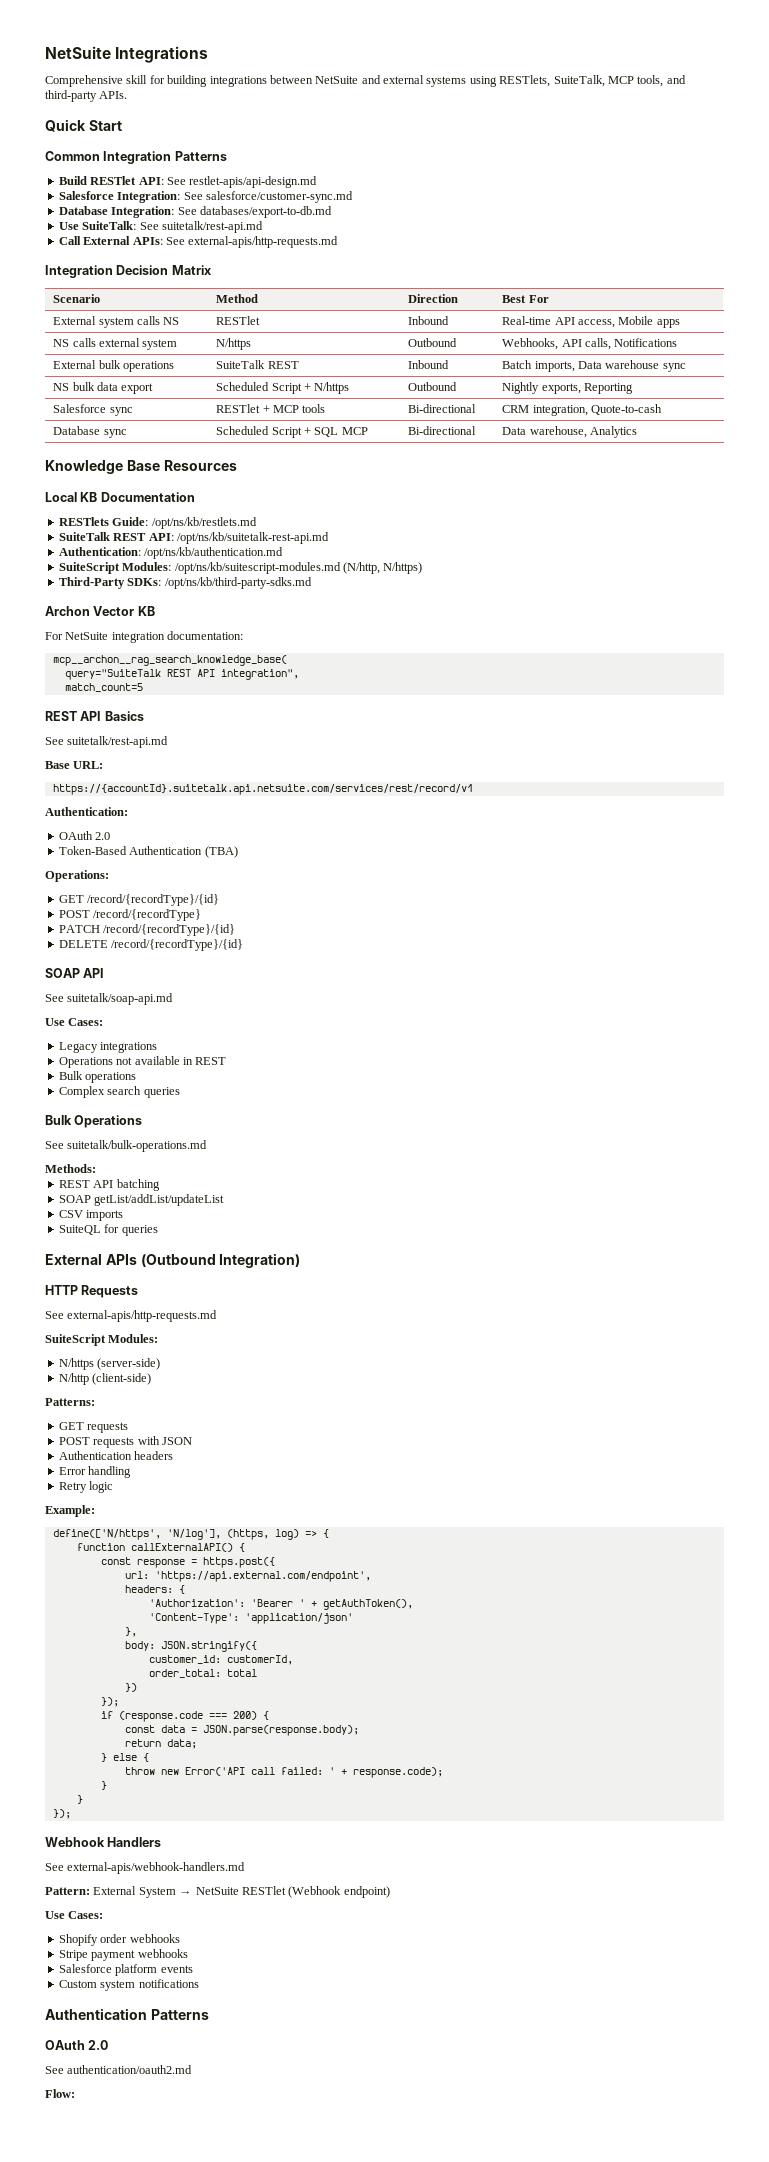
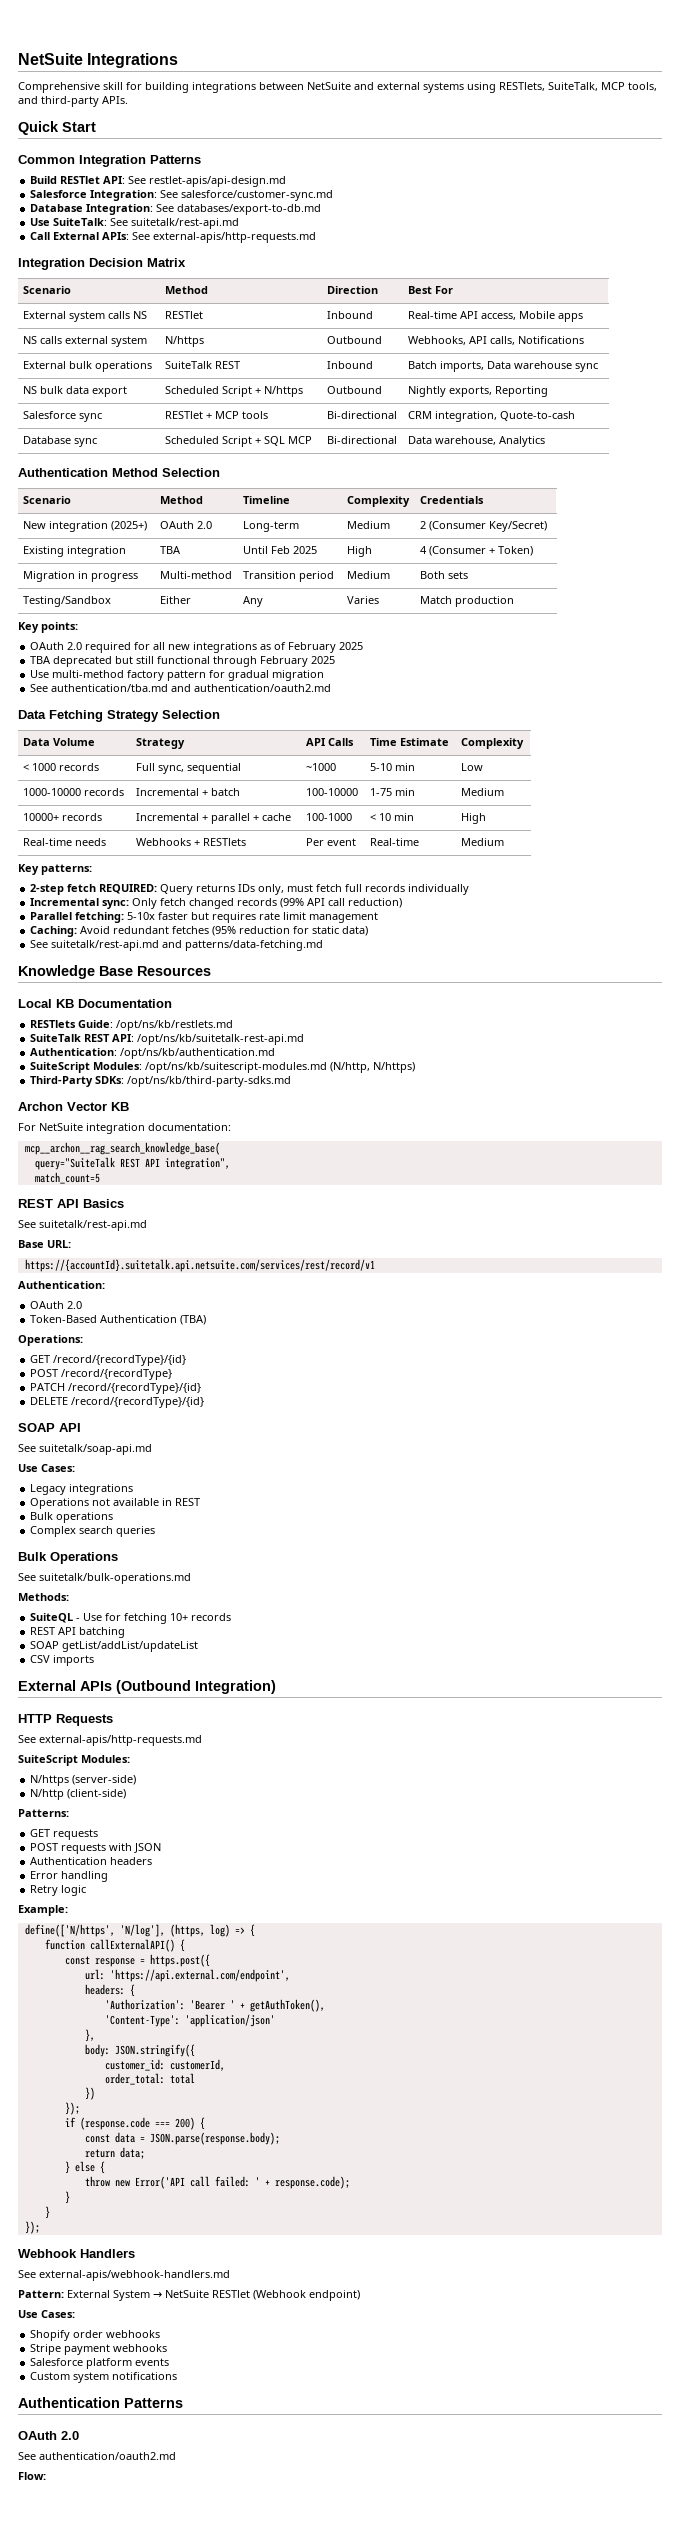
+ Authentication Method Selection
+ Scenario | Method | Timeline | Complexity | Credentials
+ New integration (2025+) | OAuth 2.0 | Long-term | Medium | 2 (Consumer Key/Secret)
+ Existing integration | TBA | Until Feb 2025 | High | 4 (Consumer + Token)
+ Migration in progress | Multi-method | Transition period | Medium | Both sets
+ Testing/Sandbox | Either | Any | Varies | Match production
+ Key points:
+ OAuth 2.0 required for all new integrations as of February 2025
+ TBA deprecated but still functional through February 2025
+ Use multi-method factory pattern for gradual migration
+ See authentication/tba.md and authentication/oauth2.md
+ Data Fetching Strategy Selection
+ Data Volume | Strategy | API Calls | Time Estimate | Complexity
+ < 1000 records | Full sync, sequential | ~1000 | 5-10 min | Low
+ 1000-10000 records | Incremental + batch | 100-10000 | 1-75 min | Medium
+ 10000+ records | Incremental + parallel + cache | 100-1000 | < 10 min | High
+ Real-time needs | Webhooks + RESTlets | Per event | Real-time | Medium
+ Key patterns:
+ 2-step fetch REQUIRED: Query returns IDs only, must fetch full records individually
+ Incremental sync: Only fetch changed records (99% API call reduction)
+ Parallel fetching: 5-10x faster but requires rate limit management
+ Caching: Avoid redundant fetches (95% reduction for static data)
+ See suitetalk/rest-api.md and patterns/data-fetching.md
+ SuiteQL - Use for fetching 10+ records
- SuiteQL for queries

